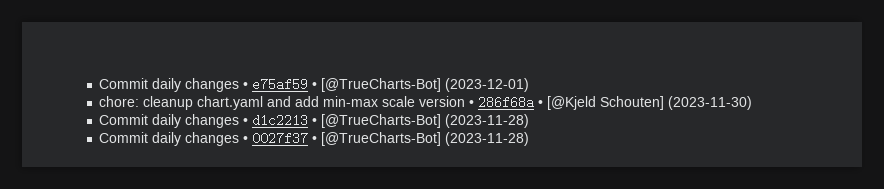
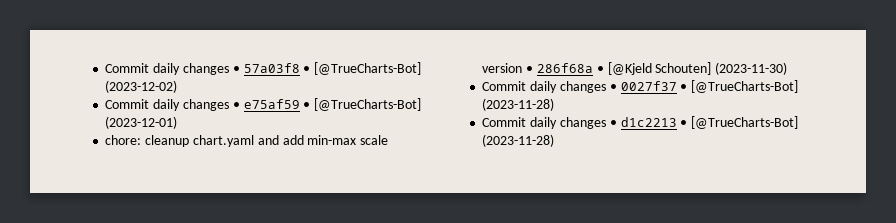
+ Commit daily changes • 57a03f8 • [@TrueCharts-Bot] (2023-12-02)
- Commit daily changes • d1c2213 • [@TrueCharts-Bot] (2023-11-28)
+ Commit daily changes • 0027f37 • [@TrueCharts-Bot] (2023-11-28)
- Commit daily changes • 0027f37 • [@TrueCharts-Bot] (2023-11-28)
+ Commit daily changes • d1c2213 • [@TrueCharts-Bot] (2023-11-28)

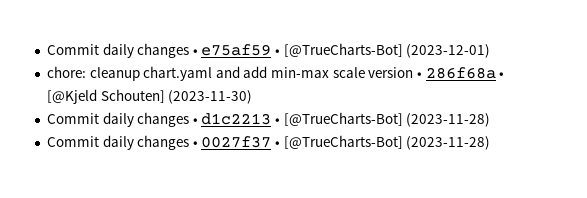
- Commit daily changes • 57a03f8 • [@TrueCharts-Bot] (2023-12-02)
- Commit daily changes • 0027f37 • [@TrueCharts-Bot] (2023-11-28)
+ Commit daily changes • d1c2213 • [@TrueCharts-Bot] (2023-11-28)
- Commit daily changes • d1c2213 • [@TrueCharts-Bot] (2023-11-28)
+ Commit daily changes • 0027f37 • [@TrueCharts-Bot] (2023-11-28)

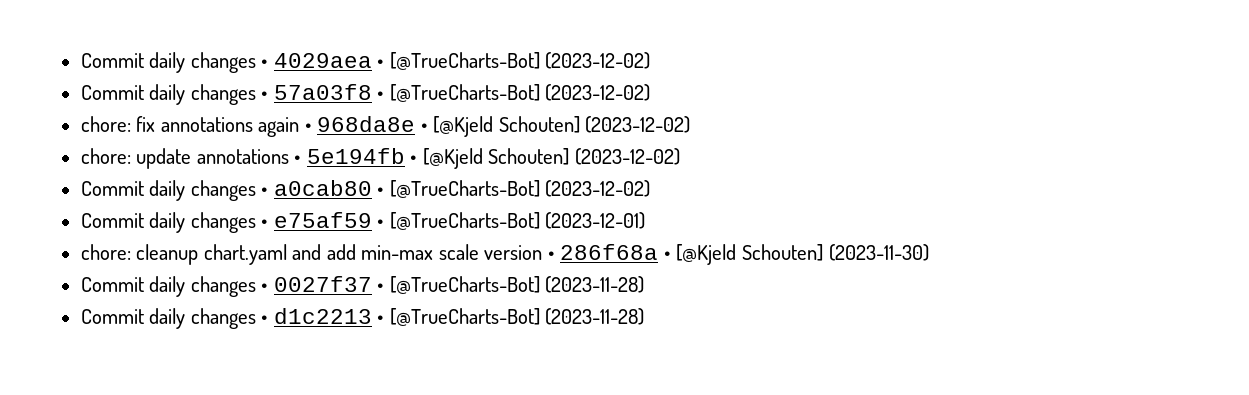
+ Commit daily changes • 4029aea • [@TrueCharts-Bot] (2023-12-02)
+ Commit daily changes • 57a03f8 • [@TrueCharts-Bot] (2023-12-02)
+ chore: fix annotations again • 968da8e • [@Kjeld Schouten] (2023-12-02)
+ chore: update annotations • 5e194fb • [@Kjeld Schouten] (2023-12-02)
+ Commit daily changes • a0cab80 • [@TrueCharts-Bot] (2023-12-02)
- Commit daily changes • d1c2213 • [@TrueCharts-Bot] (2023-11-28)
+ Commit daily changes • 0027f37 • [@TrueCharts-Bot] (2023-11-28)
- Commit daily changes • 0027f37 • [@TrueCharts-Bot] (2023-11-28)
+ Commit daily changes • d1c2213 • [@TrueCharts-Bot] (2023-11-28)

